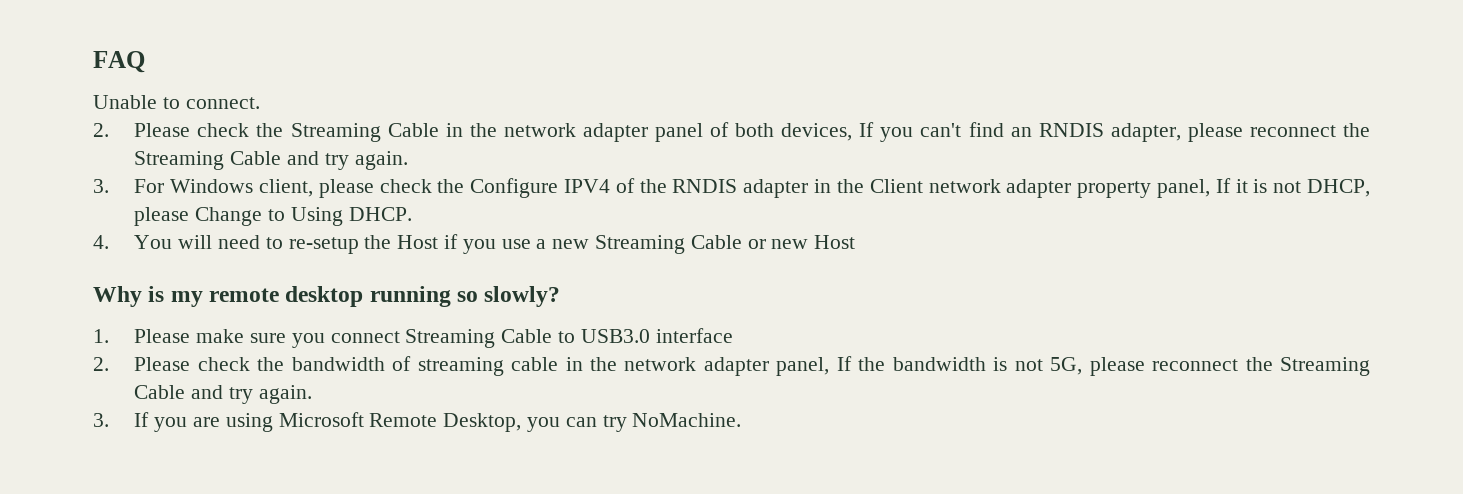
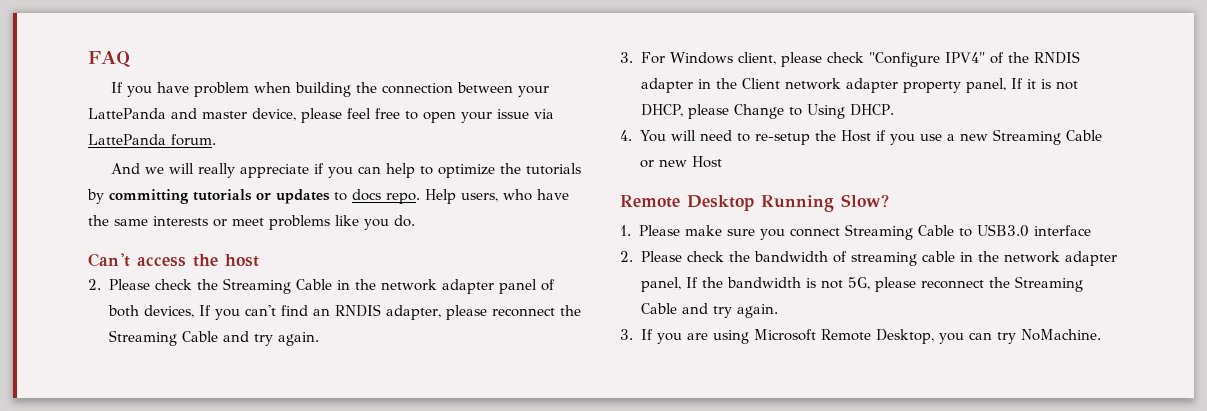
- Unable to connect.
+ If you have problem when building the connection between your LattePanda and master device, please feel free to open your issue via LattePanda forum.
+ And we will really appreciate if you can help to optimize the tutorials by committing tutorials or updates to docs repo. Help users, who have the same interests or meet problems like you do.
+ Can't access the host
- 3. For Windows client, please check the Configure IPV4 of the RNDIS adapter in the Client network adapter property panel, If it is not DHCP, please Change to Using DHCP.
+ 3. For Windows client, please check "Configure IPV4" of the RNDIS adapter in the Client network adapter property panel, If it is not DHCP, please Change to Using DHCP.
- Why is my remote desktop running so slowly?
+ Remote Desktop Running Slow?

